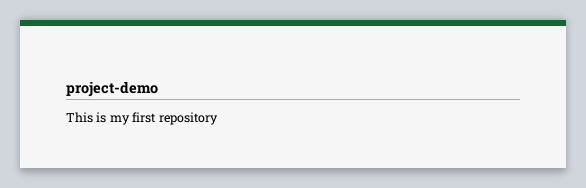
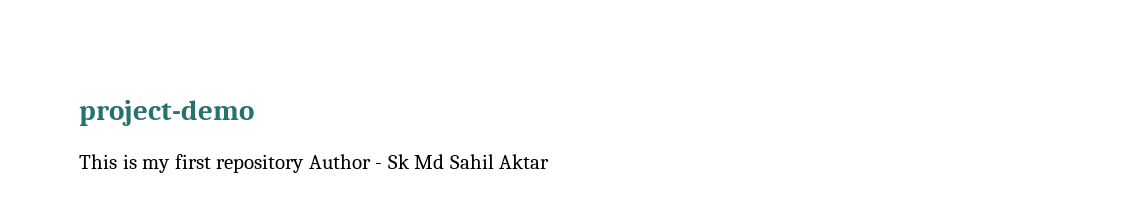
- This is my first repository
+ This is my first repository Author - Sk Md Sahil Aktar

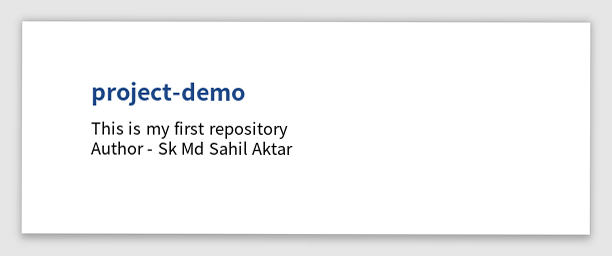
- This is my first repository Author - Sk Md Sahil Aktar
+ This is my first repository
+ Author - Sk Md Sahil Aktar

